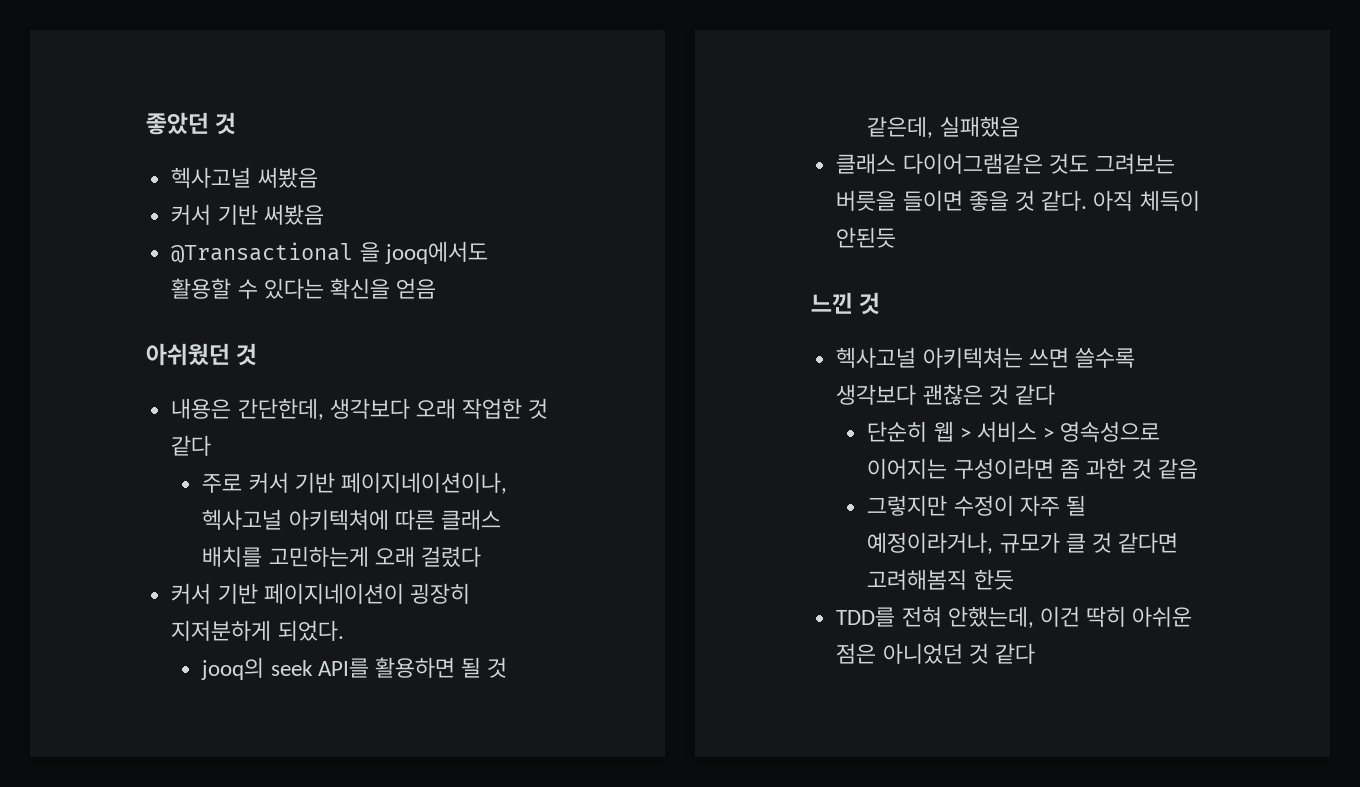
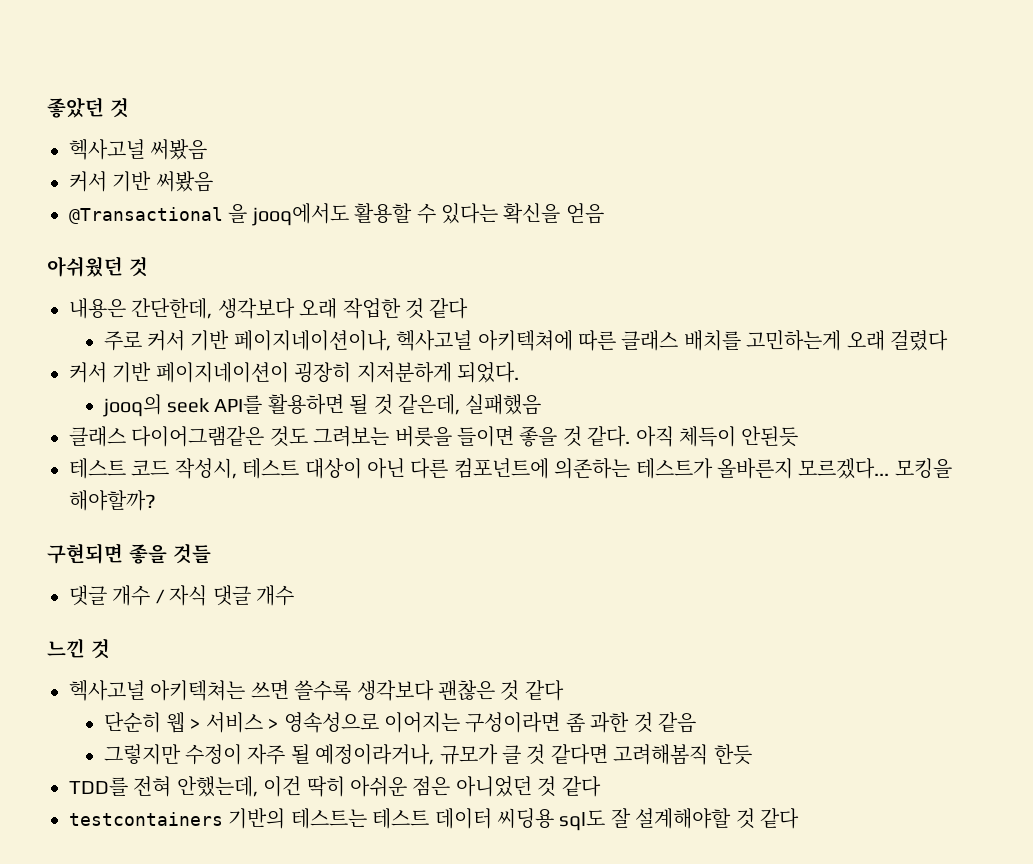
+ 테스트 코드 작성시, 테스트 대상이 아닌 다른 컴포넌트에 의존하는 테스트가 올바른지 모르겠다... 모킹을 해야할까?
+ 구현되면 좋을 것들
+ 댓글 개수 / 자식 댓글 개수
+ testcontainers 기반의 테스트는 테스트 데이터 씨딩용 sql도 잘 설계해야할 것 같다

